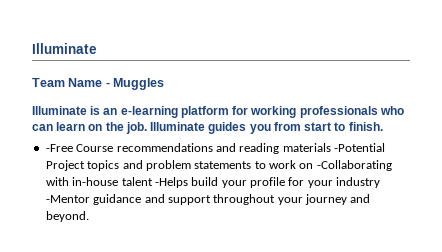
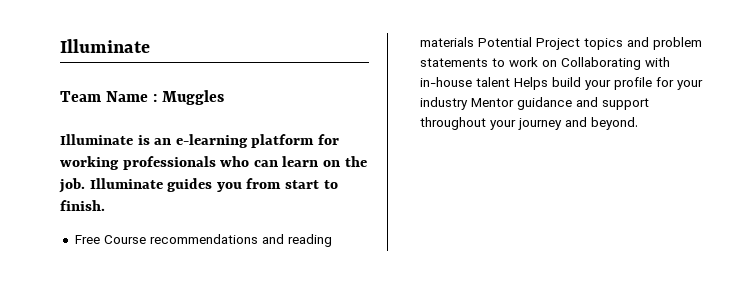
- Team Name - Muggles
+ Team Name : Muggles
- -Free Course recommendations and reading materials -Potential Project topics and problem statements to work on -Collaborating with in-house talent -Helps build your profile for your industry -Mentor guidance and support throughout your journey and beyond.
+ Free Course recommendations and reading materials Potential Project topics and problem statements to work on Collaborating with in-house talent Helps build your profile for your industry Mentor guidance and support throughout your journey and beyond.

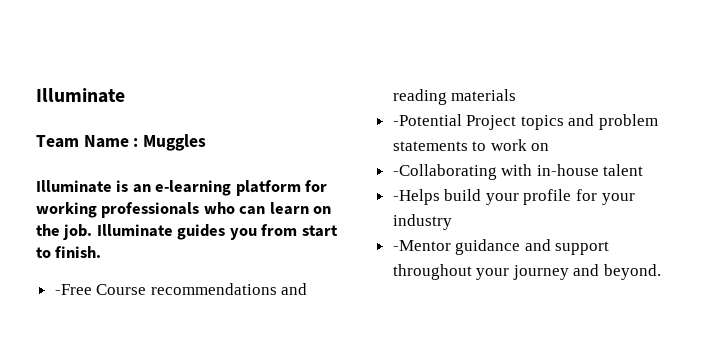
- Free Course recommendations and reading materials Potential Project topics and problem statements to work on Collaborating with in-house talent Helps build your profile for your industry Mentor guidance and support throughout your journey and beyond.
+ -Free Course recommendations and reading materials
+ -Potential Project topics and problem statements to work on
+ -Collaborating with in-house talent
+ -Helps build your profile for your industry
+ -Mentor guidance and support throughout your journey and beyond.

